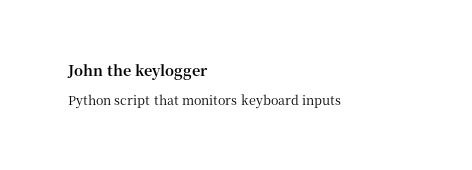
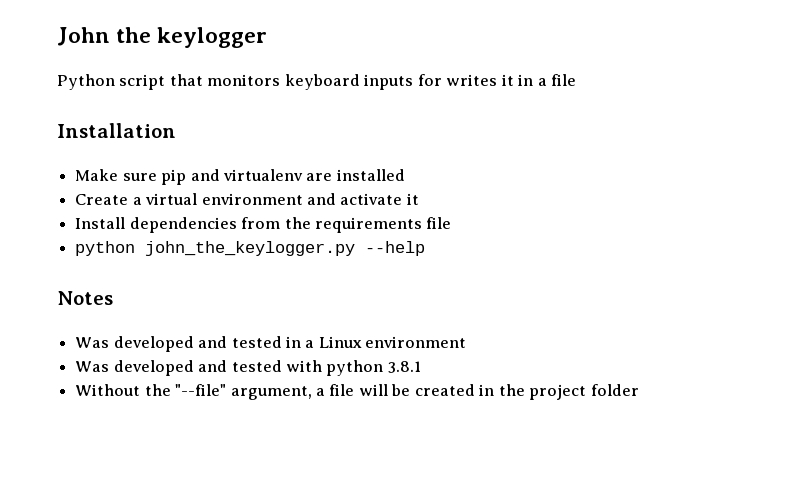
- Python script that monitors keyboard inputs
+ Python script that monitors keyboard inputs for writes it in a file
+ Installation
+ Make sure pip and virtualenv are installed
+ Create a virtual environment and activate it
+ Install dependencies from the requirements file
+ python john_the_keylogger.py --help
+ Notes
+ Was developed and tested in a Linux environment
+ Was developed and tested with python 3.8.1
+ Without the "--file" argument, a file will be created in the project folder

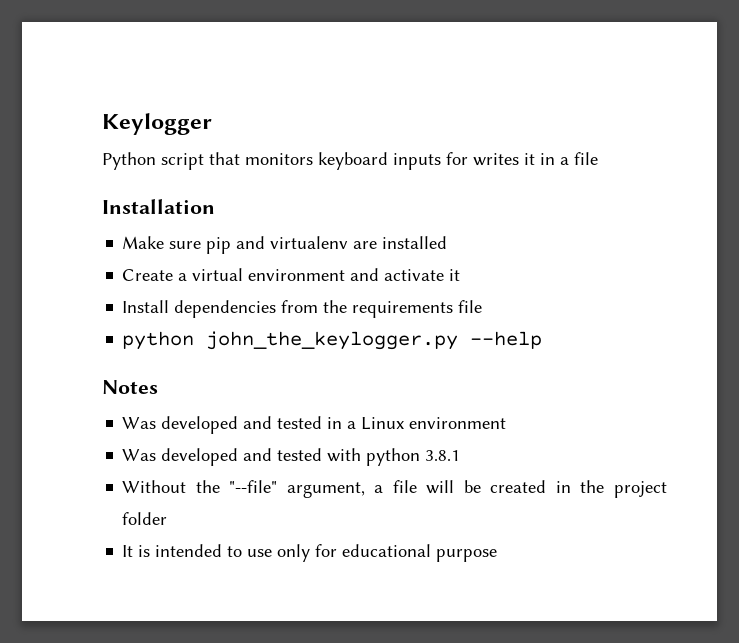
- John the keylogger
+ Keylogger
+ It is intended to use only for educational purpose

